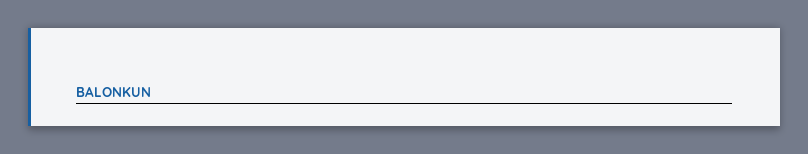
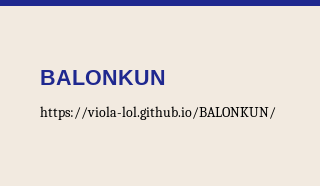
+ https://viola-lol.github.io/BALONKUN/

